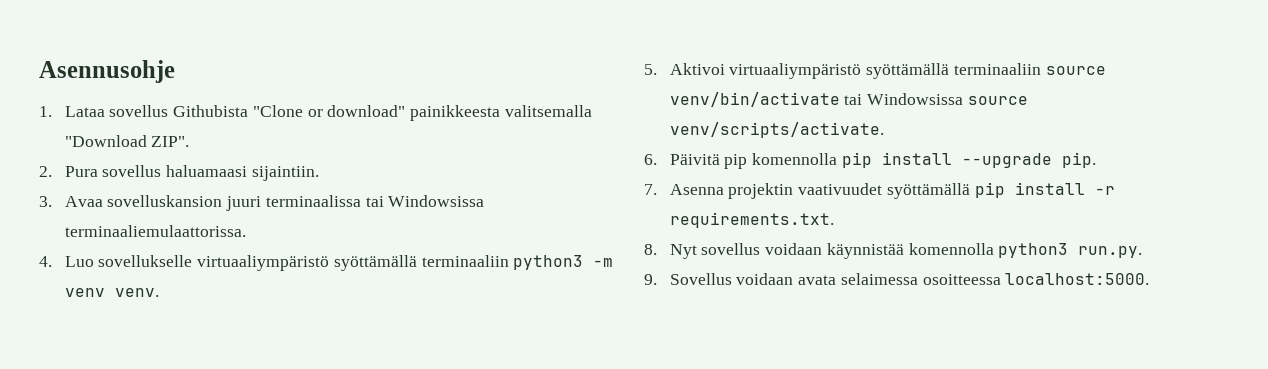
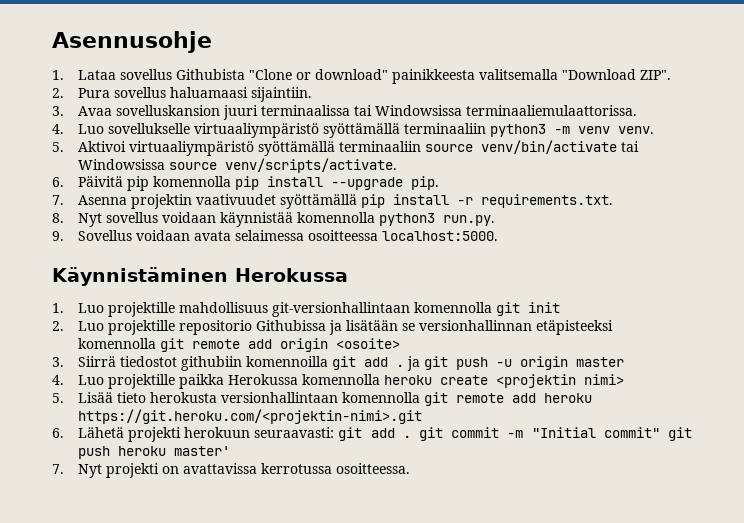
+ Käynnistäminen Herokussa
+ 1. Luo projektille mahdollisuus git-versionhallintaan komennolla git init
+ 2. Luo projektille repositorio Githubissa ja lisätään se versionhallinnan etäpisteeksi komennolla git remote add origin <osoite>
+ 3. Siirrä tiedostot githubiin komennoilla git add . ja git push -u origin master
+ 4. Luo projektille paikka Herokussa komennolla heroku create <projektin nimi>
+ 5. Lisää tieto herokusta versionhallintaan komennolla git remote add heroku https://git.heroku.com/<projektin-nimi>.git
+ 6. Lähetä projekti herokuun seuraavasti: git add . git commit -m "Initial commit" git push heroku master'
+ 7. Nyt projekti on avattavissa kerrotussa osoitteessa.

